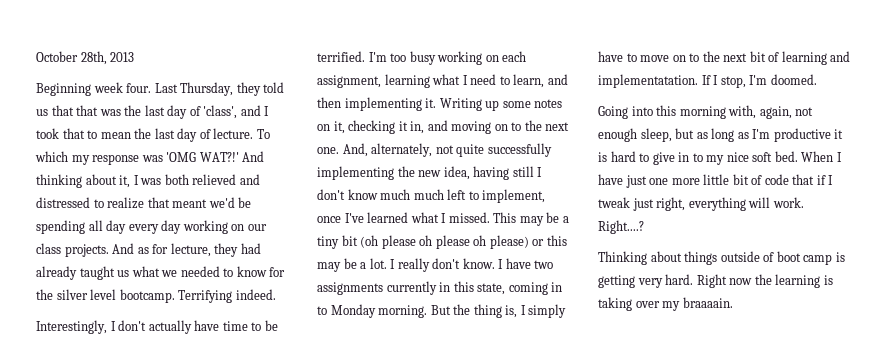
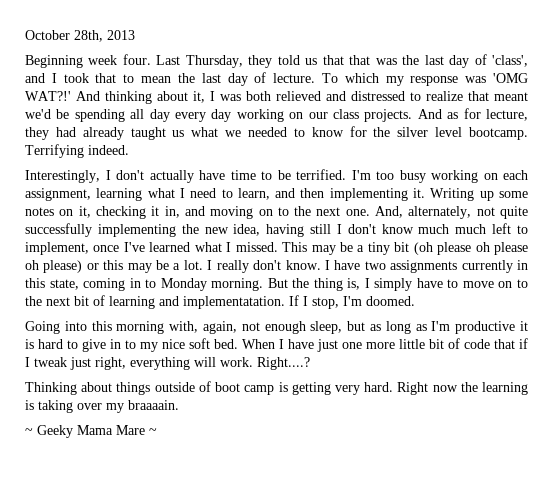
+ ~ Geeky Mama Mare ~

